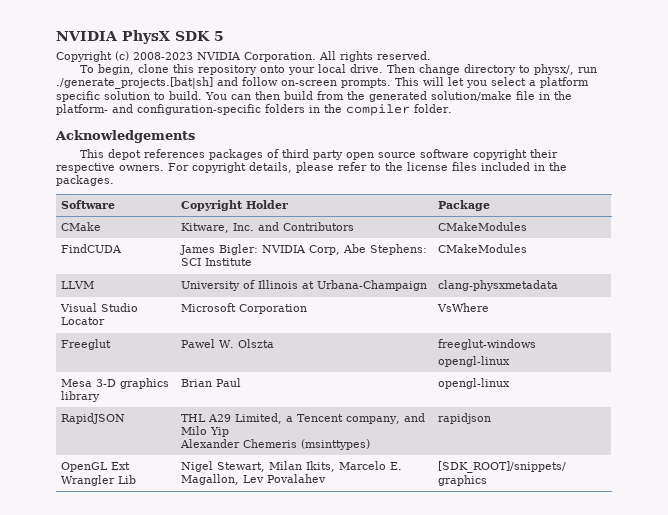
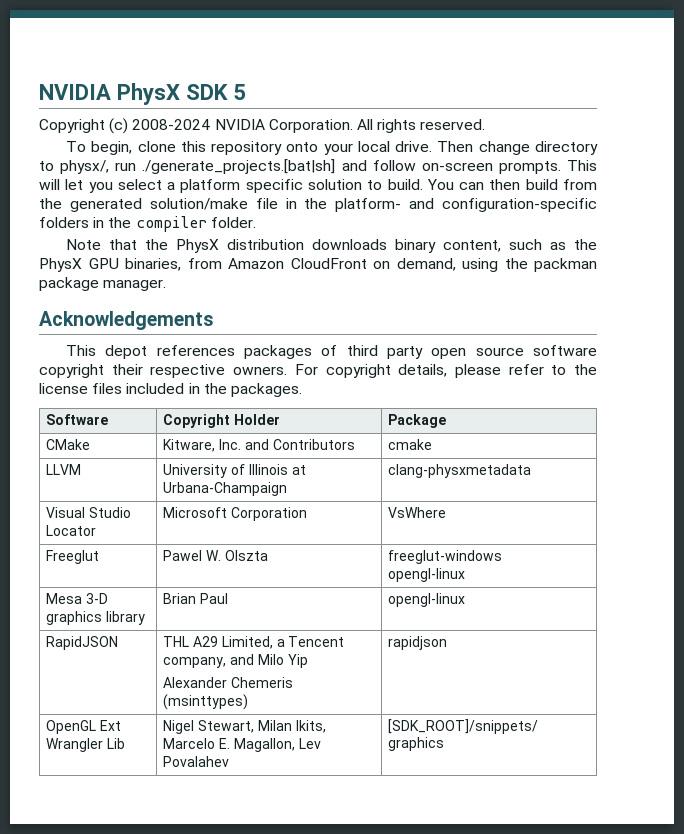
- Copyright (c) 2008-2023 NVIDIA Corporation.
+ Copyright (c) 2008-2024 NVIDIA Corporation.
+ Note that the PhysX distribution downloads binary content, such as the PhysX GPU binaries, from Amazon CloudFront on demand, using the packman package manager.
- CMake | Kitware, Inc. and Contributors | CMakeModules
- FindCUDA | James Bigler: NVIDIA Corp, Abe Stephens: SCI Institute | CMakeModules
+ CMake | Kitware, Inc. and Contributors | cmake

